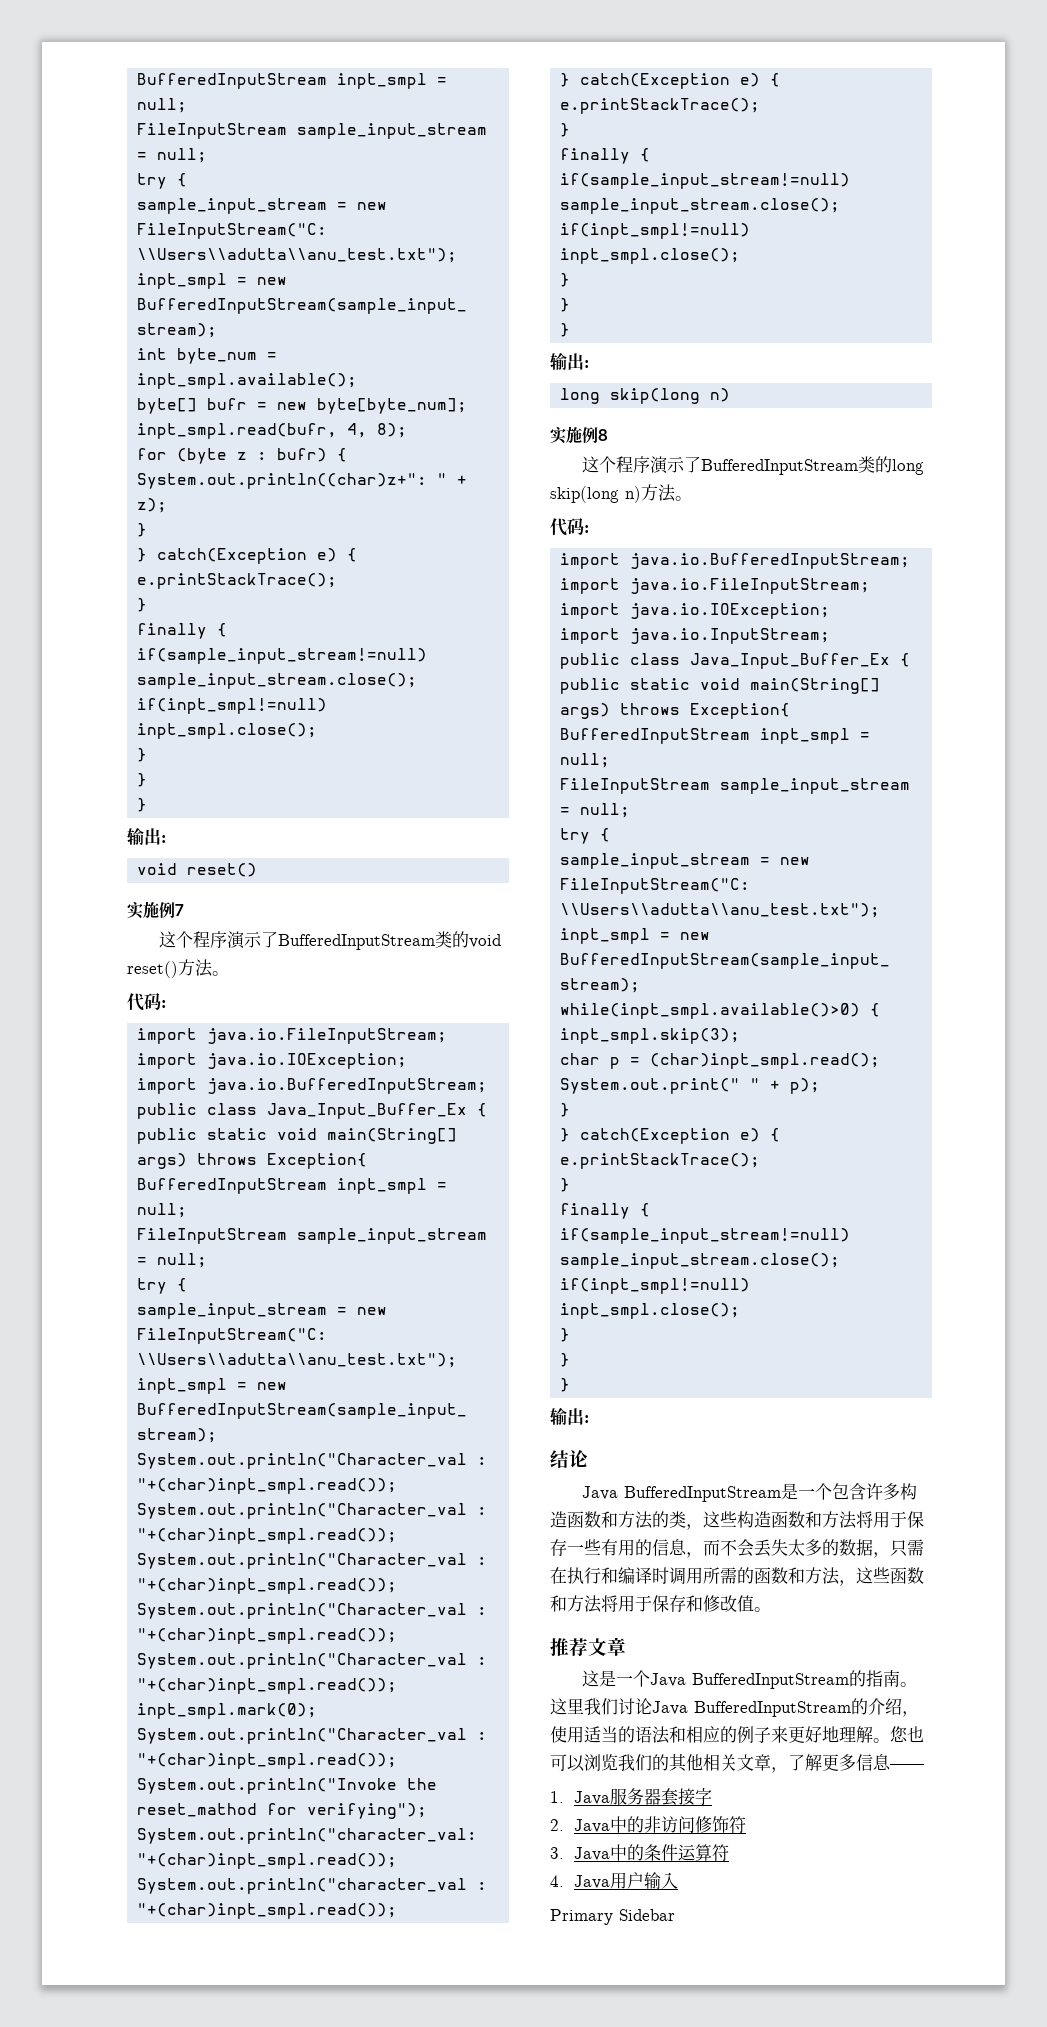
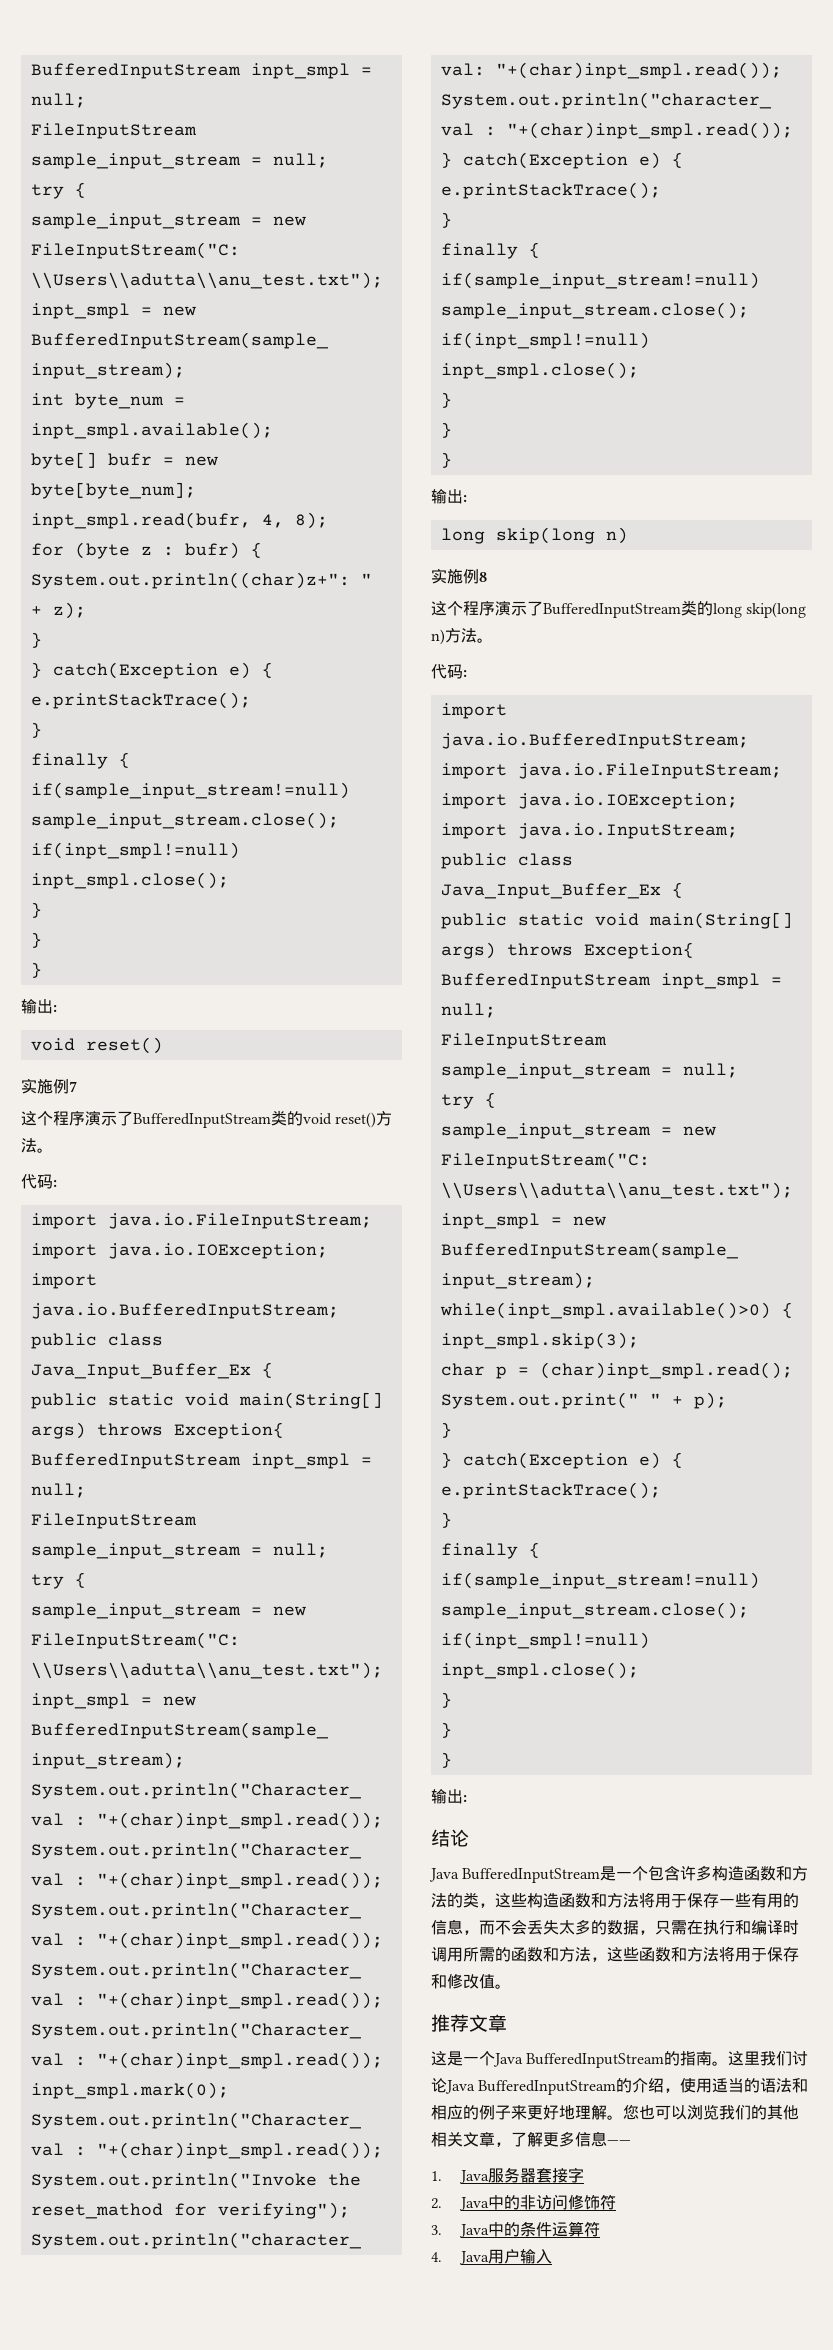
- Primary Sidebar

